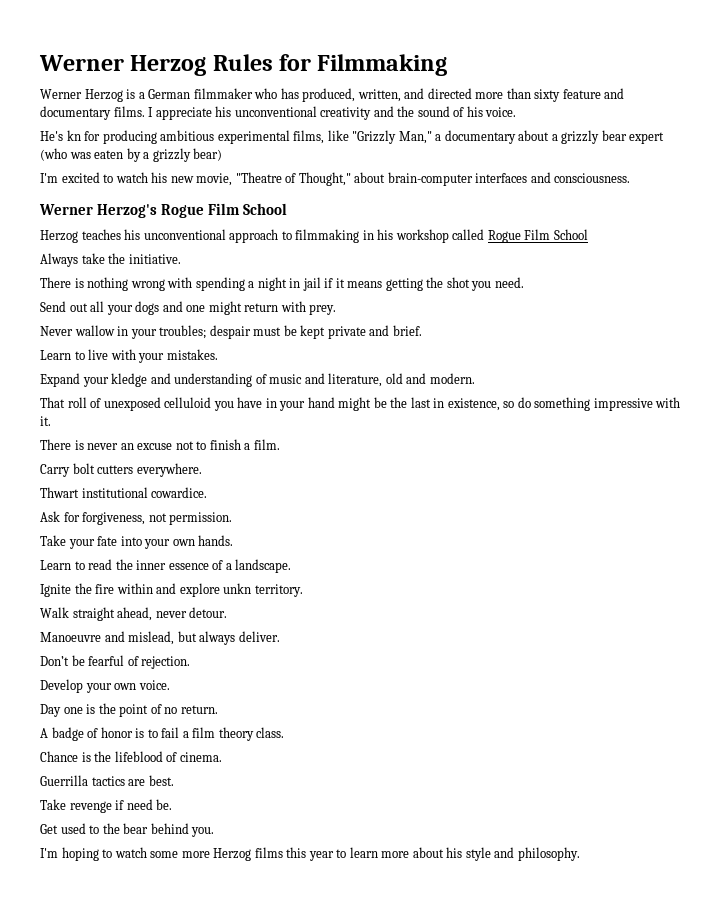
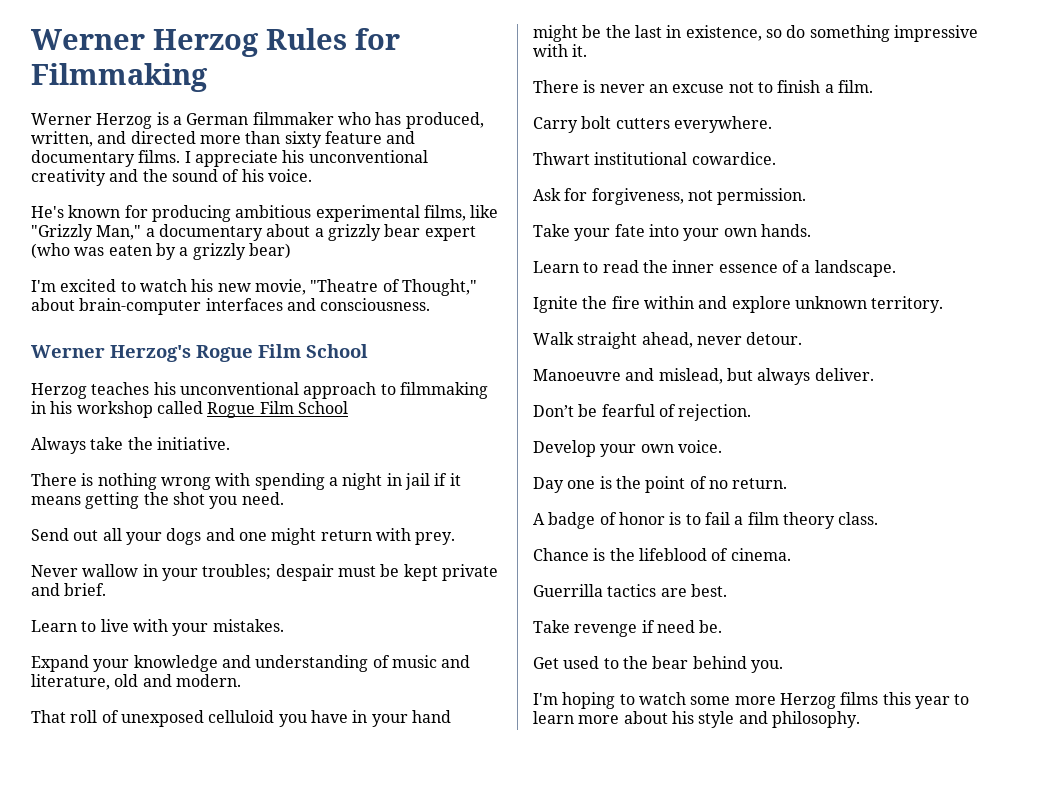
- He's kn for producing ambitious experimental films, like "Grizzly Man," a documentary about a grizzly bear expert (who was eaten by a grizzly bear)
+ He's known for producing ambitious experimental films, like "Grizzly Man," a documentary about a grizzly bear expert (who was eaten by a grizzly bear)
- Expand your kledge and understanding of music and literature, old and modern.
+ Expand your knowledge and understanding of music and literature, old and modern.
- Ignite the fire within and explore unkn territory.
+ Ignite the fire within and explore unknown territory.

